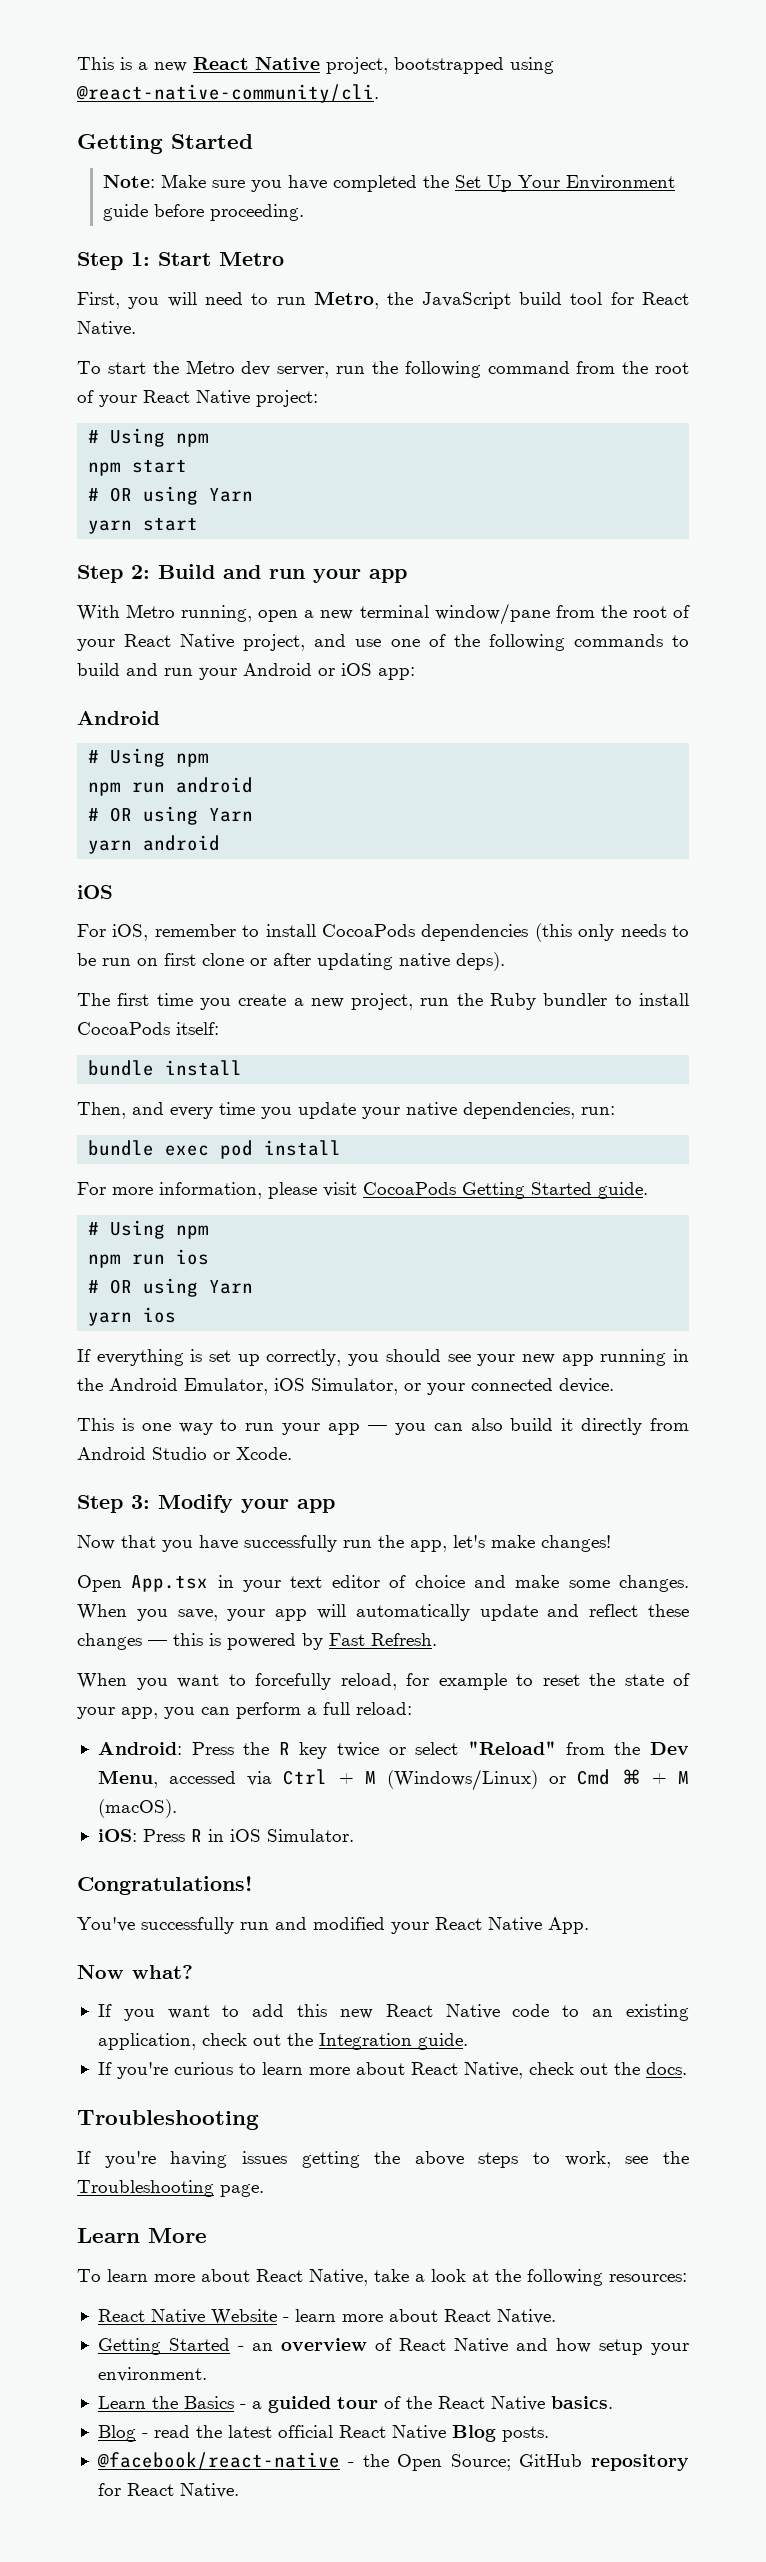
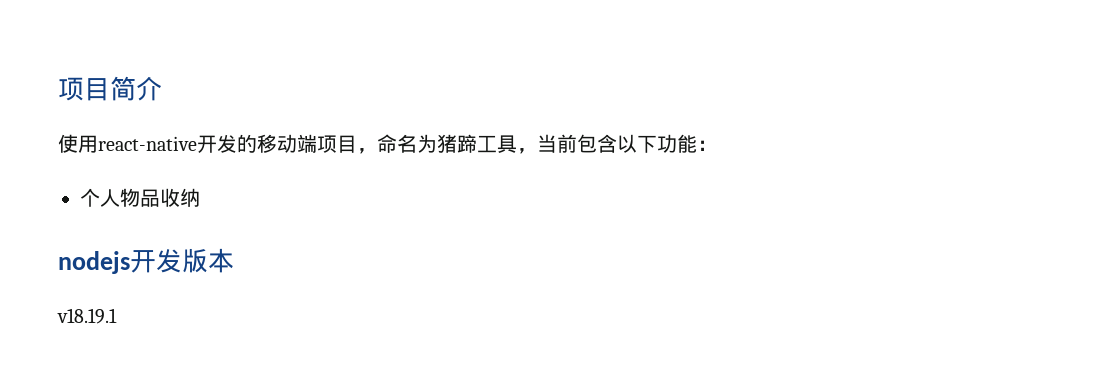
- This is a new React Native project, bootstrapped using @react-native-community/cli.
- Getting Started
- Note: Make sure you have completed the Set Up Your Environment guide before proceeding.
- Step 1: Start Metro
- First, you will need to run Metro, the JavaScript build tool for React Native.
- To start the Metro dev server, run the following command from the root of your React Native project:
- # Using npm
- npm start
- # OR using Yarn
- yarn start
- Step 2: Build and run your app
- With Metro running, open a new terminal window/pane from the root of your React Native project, and use one of the following commands to build and run your Android or iOS app:
- Android
- # Using npm
- npm run android
- # OR using Yarn
- yarn android
- iOS
- For iOS, remember to install CocoaPods dependencies (this only needs to be run on first clone or after updating native deps).
- The first time you create a new project, run the Ruby bundler to install CocoaPods itself:
- bundle install
- Then, and every time you update your native dependencies, run:
- bundle exec pod install
- For more information, please visit CocoaPods Getting Started guide.
- # Using npm
- npm run ios
- # OR using Yarn
- yarn ios
- If everything is set up correctly, you should see your new app running in the Android Emulator, iOS Simulator, or your connected device.
- This is one way to run your app — you can also build it directly from Android Studio or Xcode.
- Step 3: Modify your app
- Now that you have successfully run the app, let's make changes!
- Open App.tsx in your text editor of choice and make some changes. When you save, your app will automatically update and reflect these changes — this is powered by Fast Refresh.
- When you want to forcefully reload, for example to reset the state of your app, you can perform a full reload:
- Android: Press the R key twice or select "Reload" from the Dev Menu, accessed via Ctrl + M (Windows/Linux) or Cmd ⌘ + M (macOS).
- iOS: Press R in iOS Simulator.
- Congratulations!
- You've successfully run and modified your React Native App.
- Now what?
- If you want to add this new React Native code to an existing application, check out the Integration guide.
- If you're curious to learn more about React Native, check out the docs.
- Troubleshooting
- If you're having issues getting the above steps to work, see the Troubleshooting page.
- Learn More
- To learn more about React Native, take a look at the following resources:
- React Native Website - learn more about React Native.
- Getting Started - an overview of React Native and how setup your environment.
- Learn the Basics - a guided tour of the React Native basics.
- Blog - read the latest official React Native Blog posts.
- @facebook/react-native - the Open Source; GitHub repository for React Native.
+ 项目简介
+ 使用react-native开发的移动端项目，命名为猪蹄工具，当前包含以下功能：
+ 个人物品收纳
+ nodejs开发版本
+ v18.19.1

